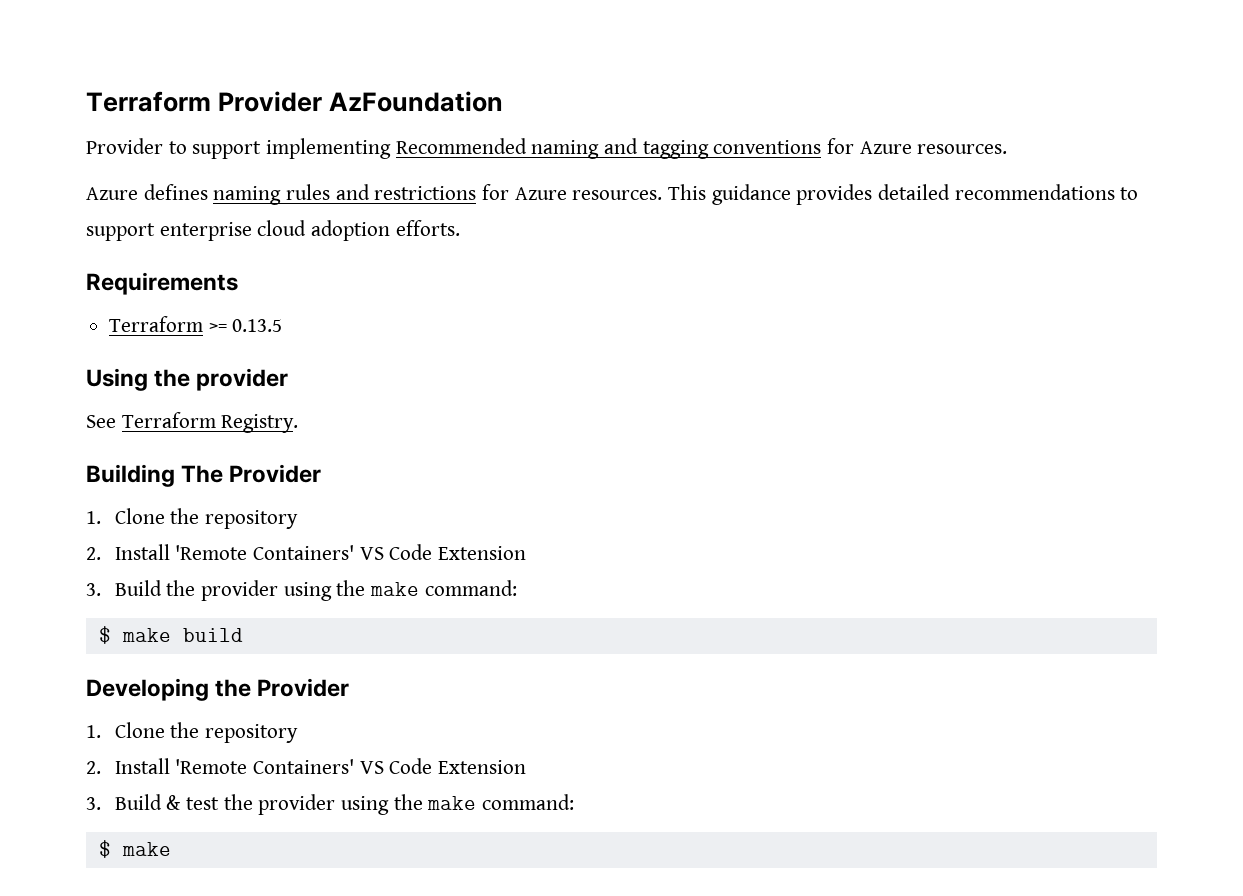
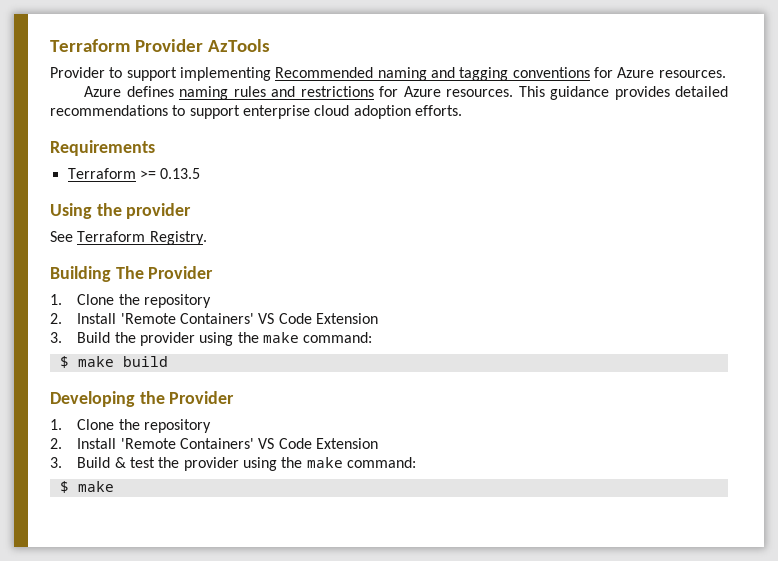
- Terraform Provider AzFoundation
+ Terraform Provider AzTools

